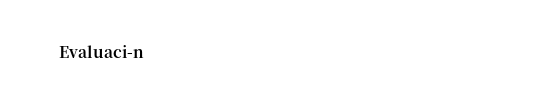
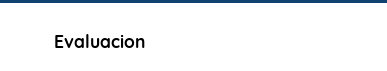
- Evaluaci-n
+ Evaluacion

